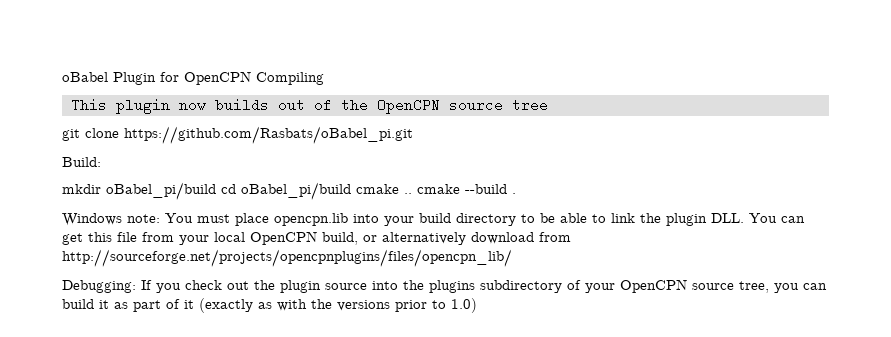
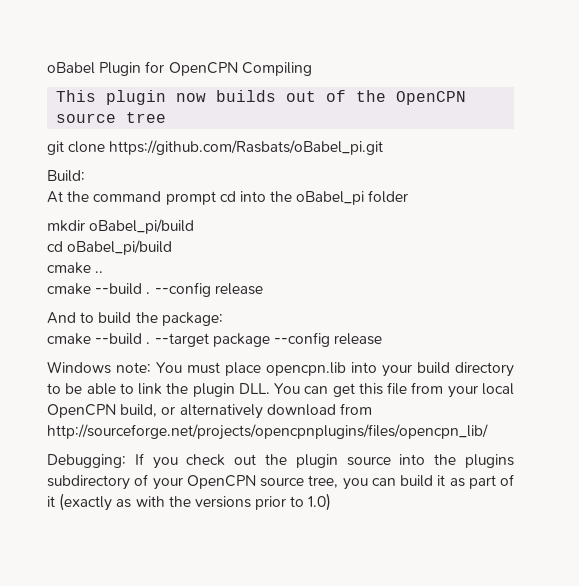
+ At the command prompt cd into the oBabel_pi folder
- mkdir oBabel_pi/build cd oBabel_pi/build cmake .. cmake --build .
+ mkdir oBabel_pi/build
+ cd oBabel_pi/build
+ cmake ..
+ cmake --build . --config release
+ And to build the package:
+ cmake --build . --target package --config release

